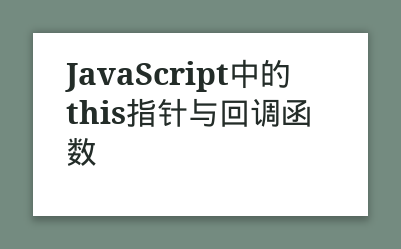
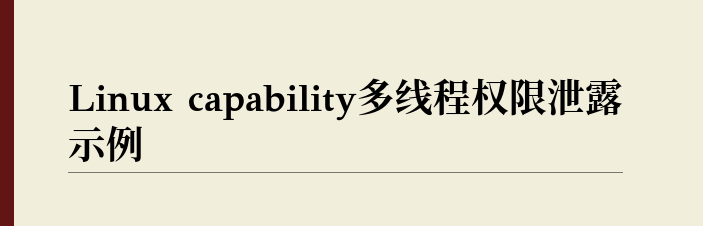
- JavaScript中的this指针与回调函数
+ Linux capability多线程权限泄露示例

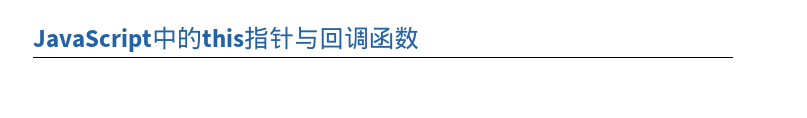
- Linux capability多线程权限泄露示例
+ JavaScript中的this指针与回调函数

